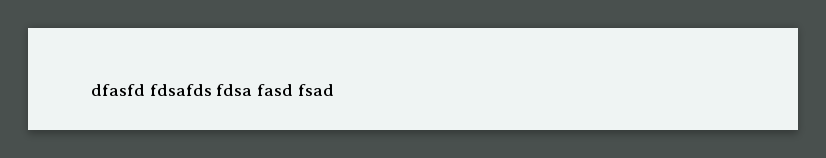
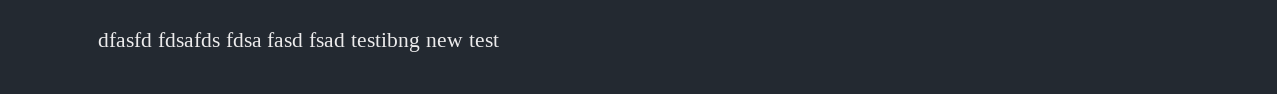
- dfasfd fdsafds fdsa fasd fsad
+ dfasfd fdsafds fdsa fasd fsad testibng new test

